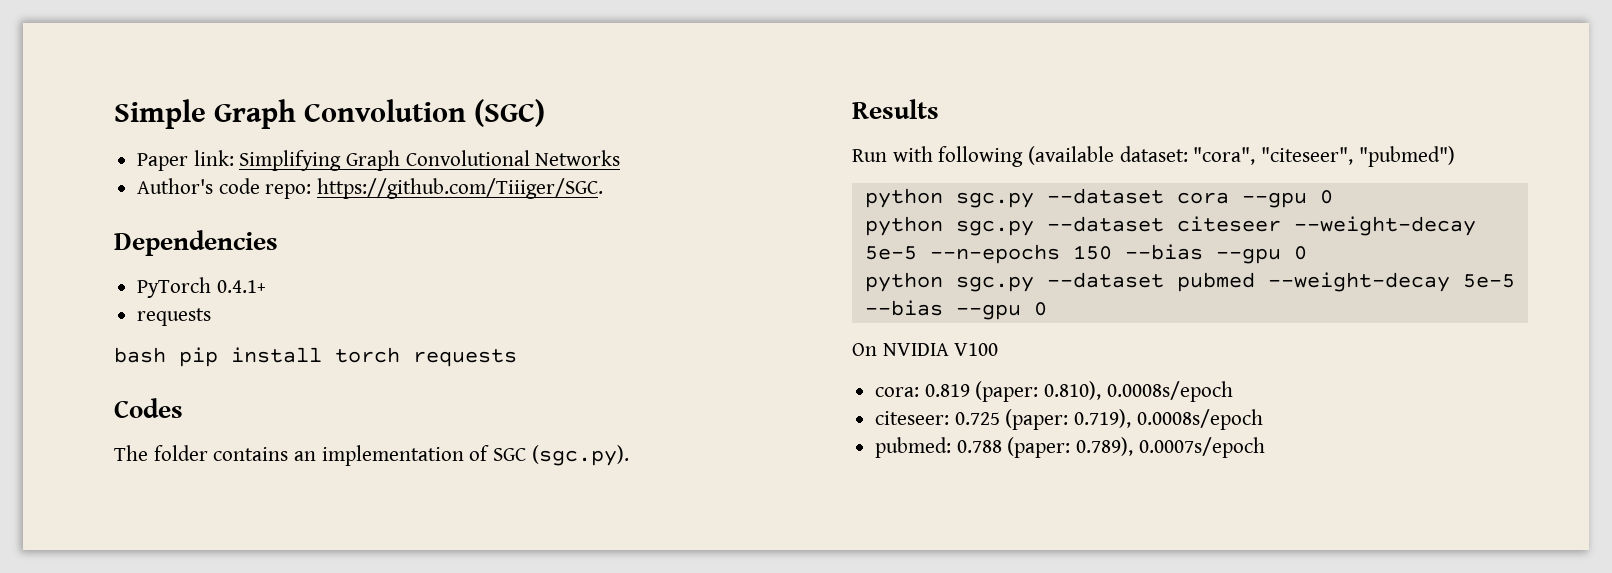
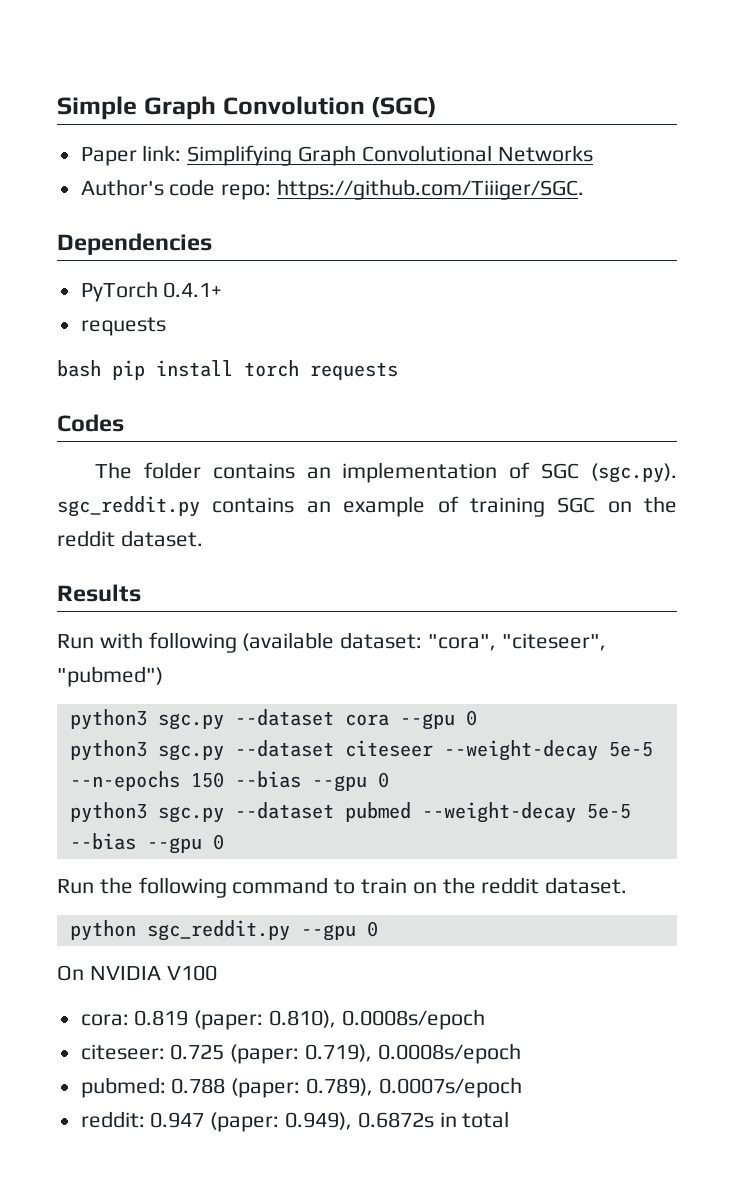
- The folder contains an implementation of SGC (sgc.py).
+ The folder contains an implementation of SGC (sgc.py). sgc_reddit.py contains an example of training SGC on the reddit dataset.
- python sgc.py --dataset cora --gpu 0
+ python3 sgc.py --dataset cora --gpu 0
- python sgc.py --dataset citeseer --weight-decay 5e-5 --n-epochs 150 --bias --gpu 0
+ python3 sgc.py --dataset citeseer --weight-decay 5e-5 --n-epochs 150 --bias --gpu 0
- python sgc.py --dataset pubmed --weight-decay 5e-5 --bias --gpu 0
+ python3 sgc.py --dataset pubmed --weight-decay 5e-5 --bias --gpu 0
+ Run the following command to train on the reddit dataset.
+ python sgc_reddit.py --gpu 0
+ reddit: 0.947 (paper: 0.949), 0.6872s in total

